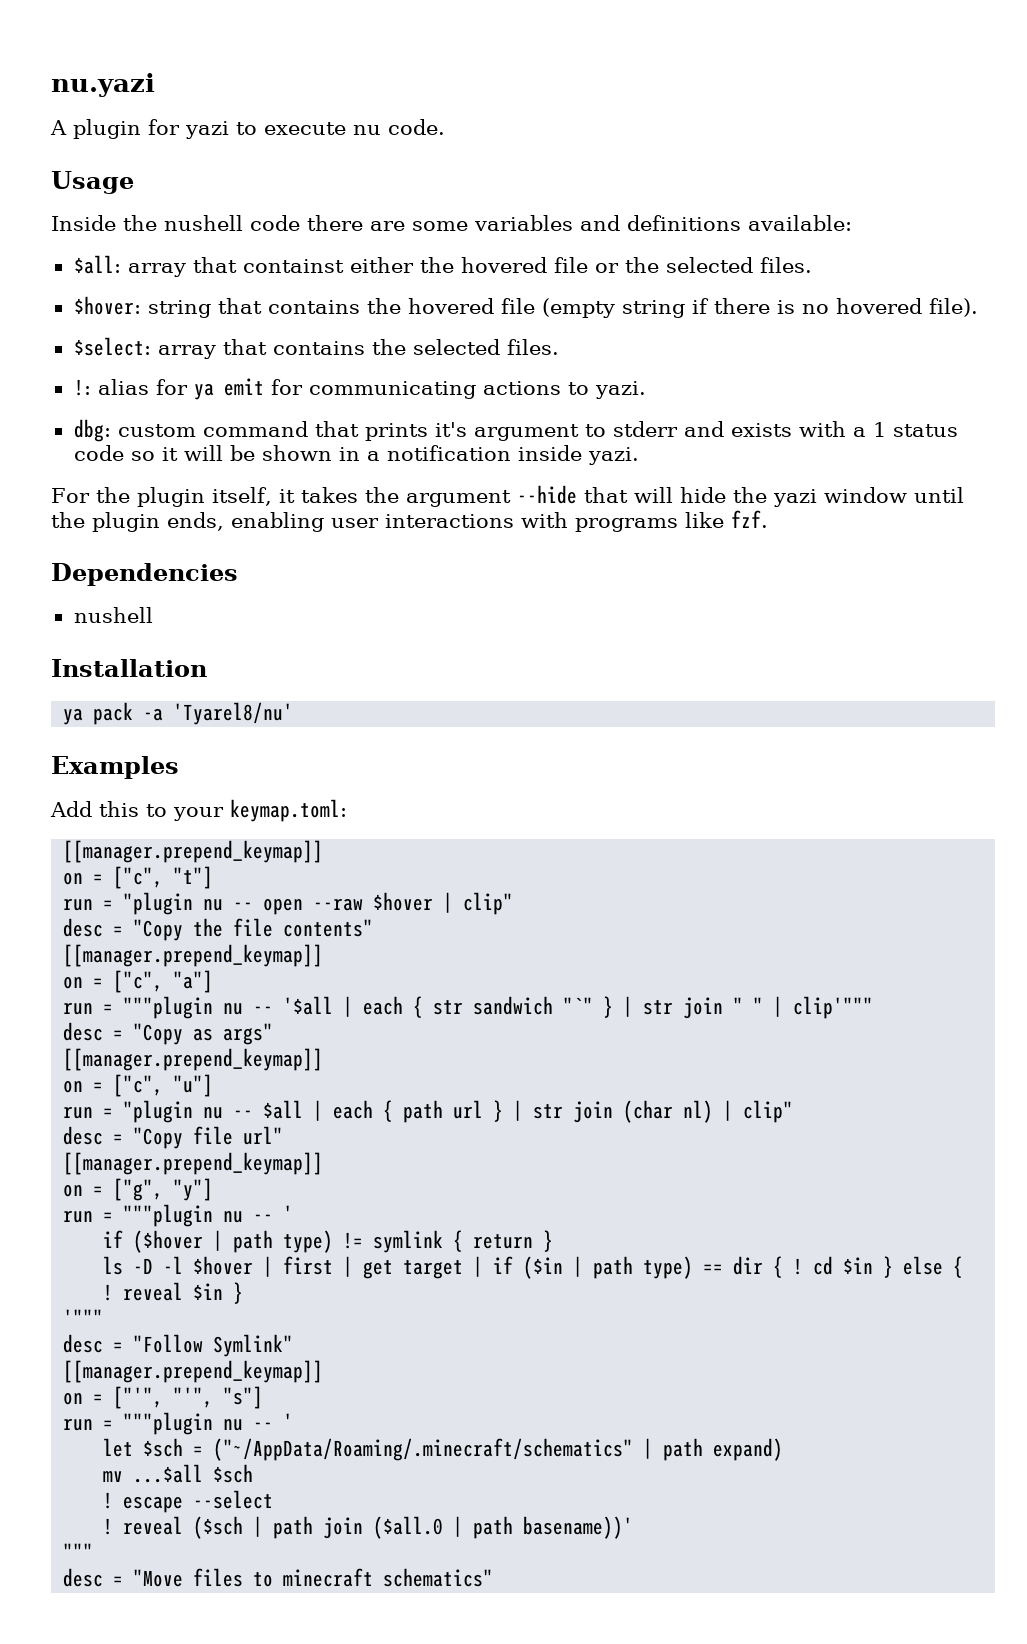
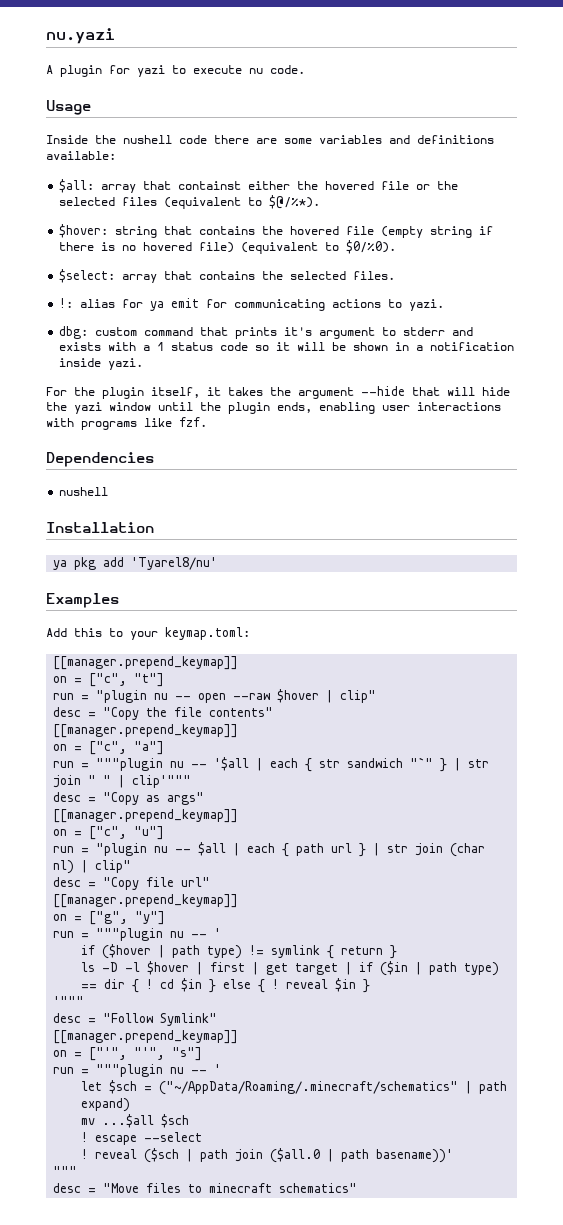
- $all: array that containst either the hovered file or the selected files.
+ $all: array that containst either the hovered file or the selected files (equivalent to $@/%*).
- $hover: string that contains the hovered file (empty string if there is no hovered file).
+ $hover: string that contains the hovered file (empty string if there is no hovered file) (equivalent to $0/%0).
- ya pack -a 'Tyarel8/nu'
+ ya pkg add 'Tyarel8/nu'

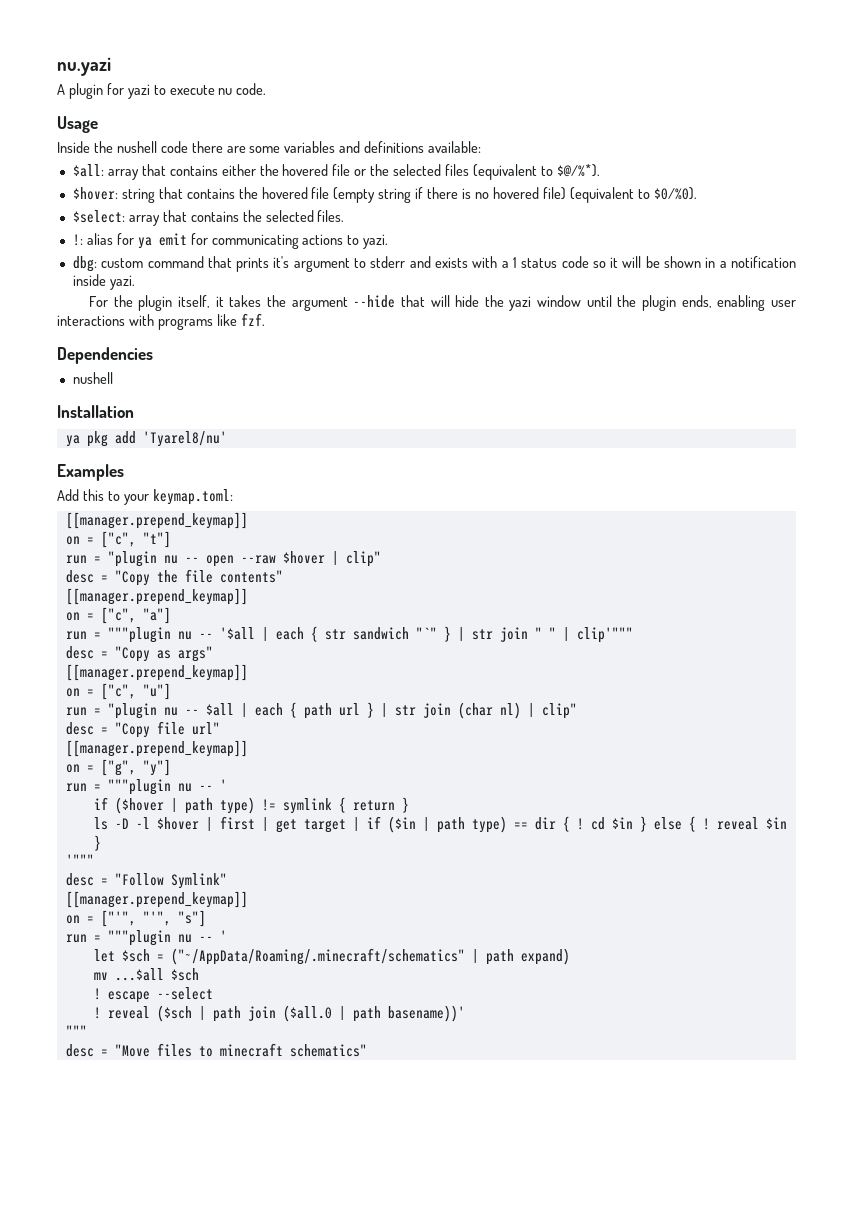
- $all: array that containst either the hovered file or the selected files (equivalent to $@/%*).
+ $all: array that contains either the hovered file or the selected files (equivalent to $@/%*).

